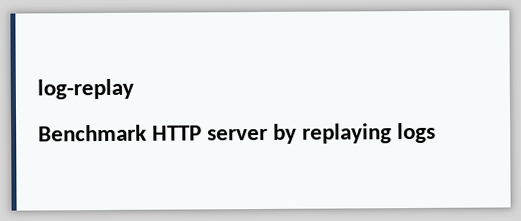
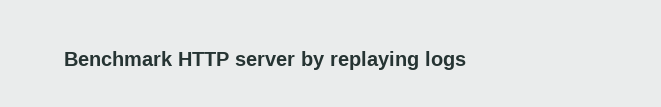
- log-replay

